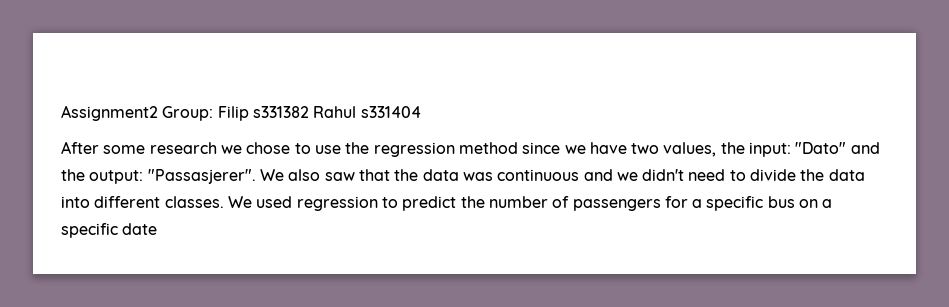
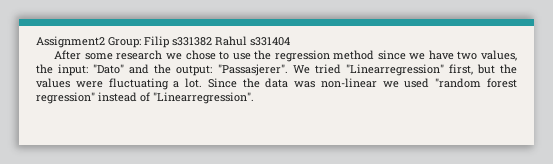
- We also saw that the data was continuous and we didn't need to divide the data into different classes. We used regression to predict the number of passengers for a specific bus on a specific date
+ We tried "Linearregression" first, but the values were fluctuating a lot. Since the data was non-linear we used "random forest regression" instead of "Linearregression".

